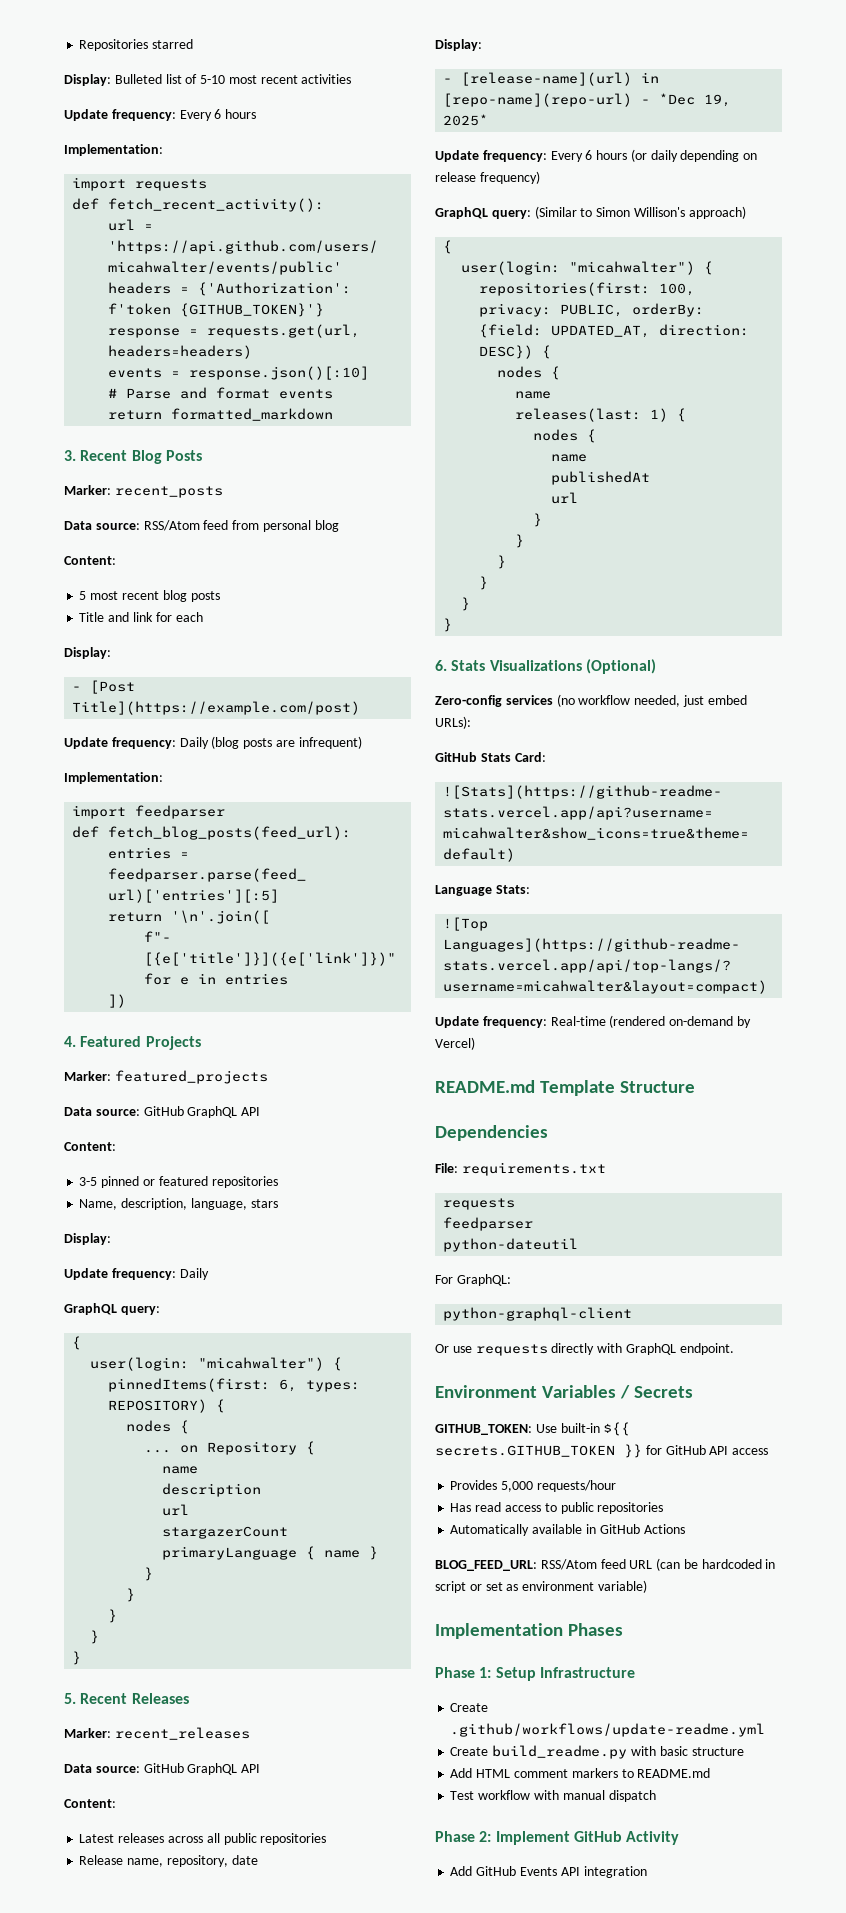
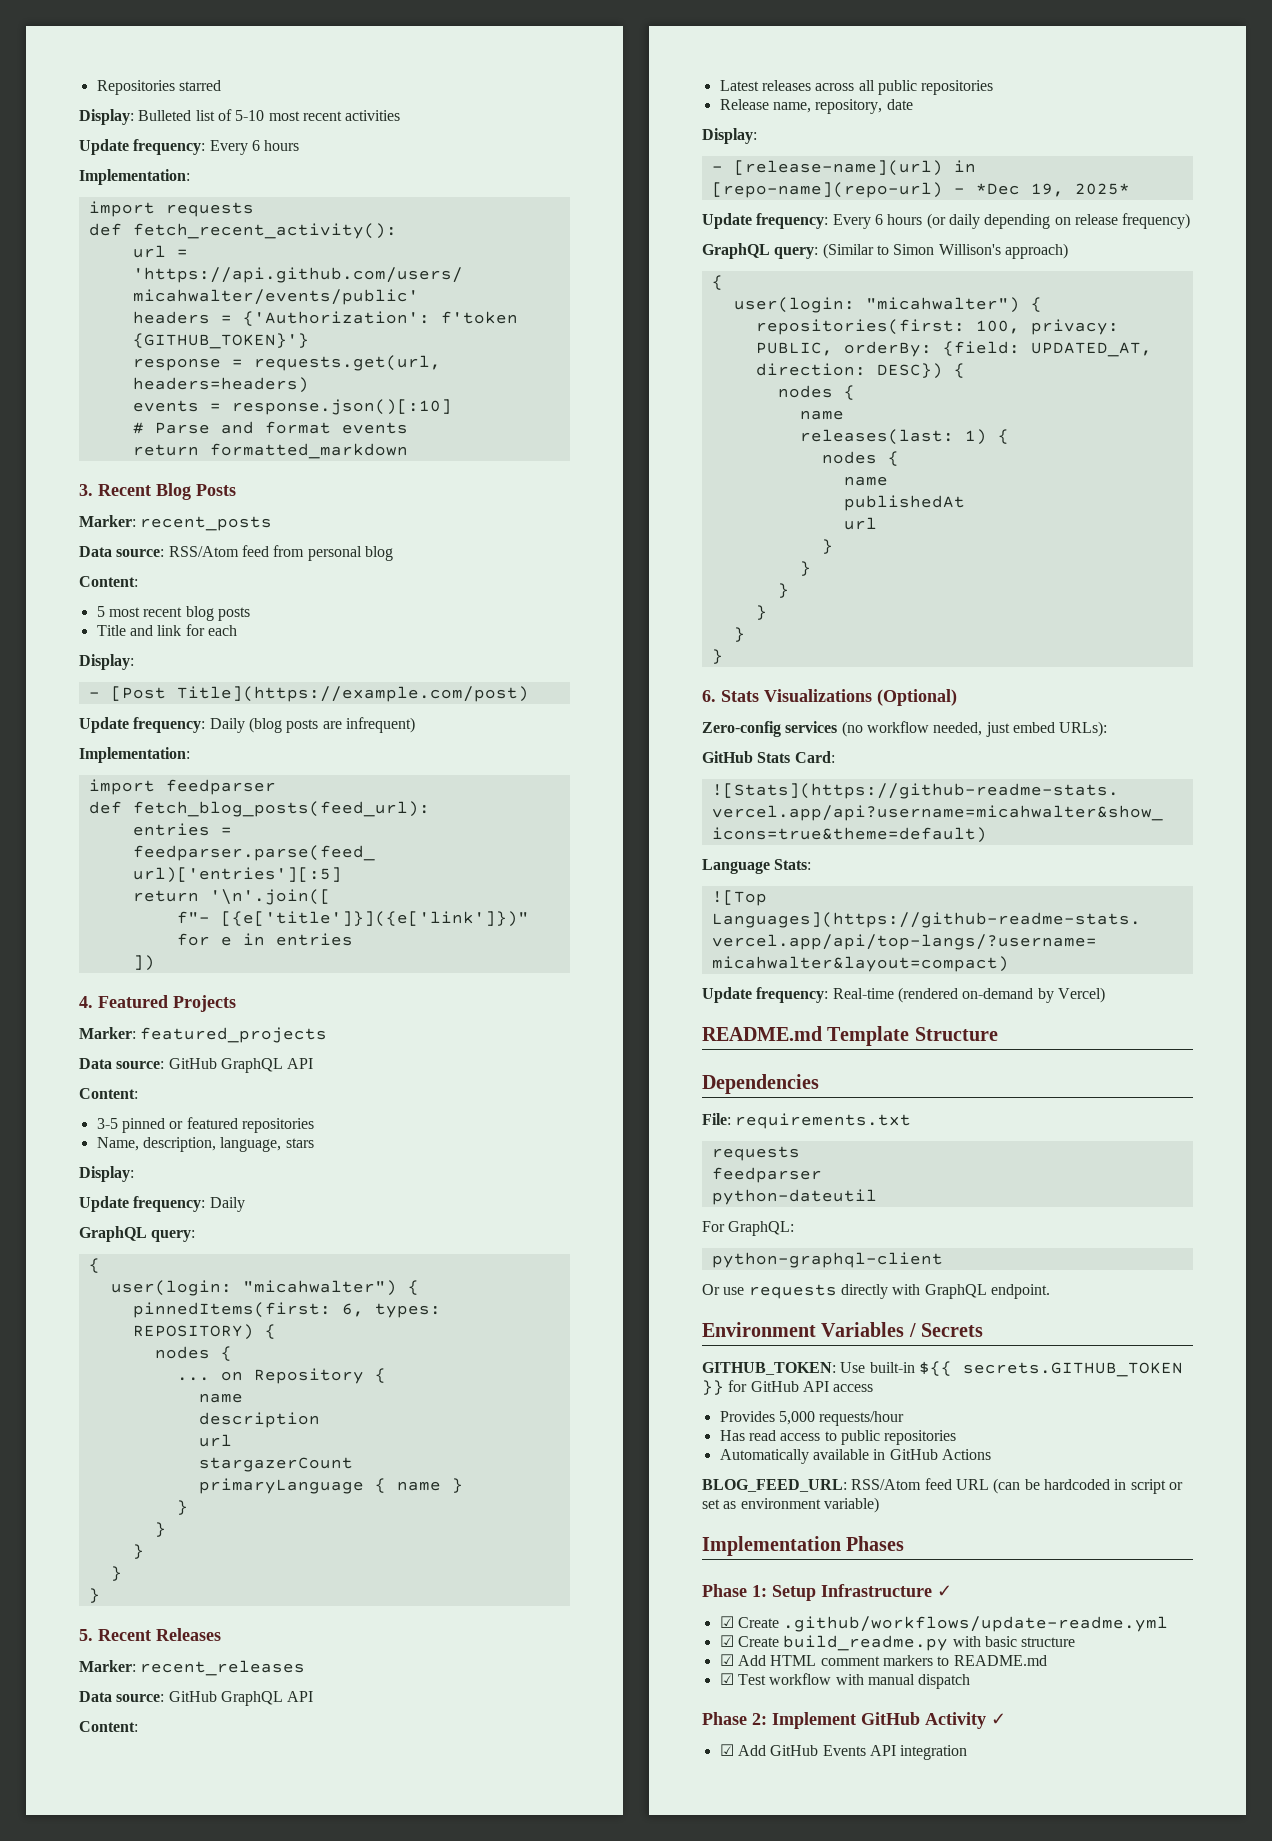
- Phase 1: Setup Infrastructure
- Create .github/workflows/update-readme.yml
+ Phase 1: Setup Infrastructure ✓
+ ☑ Create .github/workflows/update-readme.yml
- Create build_readme.py with basic structure
+ ☑ Create build_readme.py with basic structure
- Add HTML comment markers to README.md
+ ☑ Add HTML comment markers to README.md
- Test workflow with manual dispatch
+ ☑ Test workflow with manual dispatch
- Phase 2: Implement GitHub Activity
- Add GitHub Events API integration
+ Phase 2: Implement GitHub Activity ✓
+ ☑ Add GitHub Events API integration

